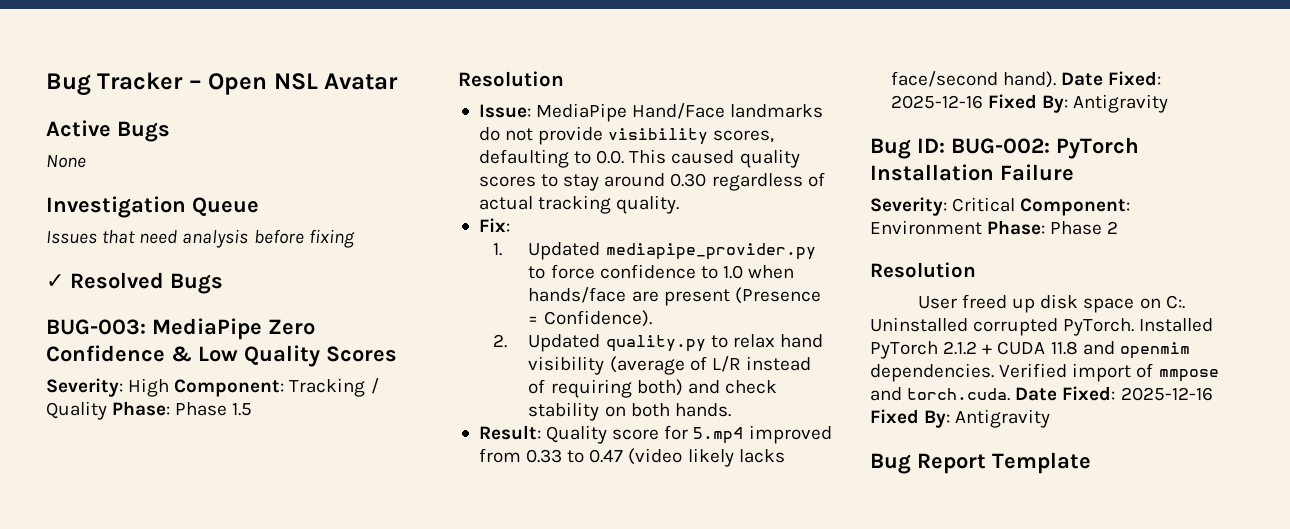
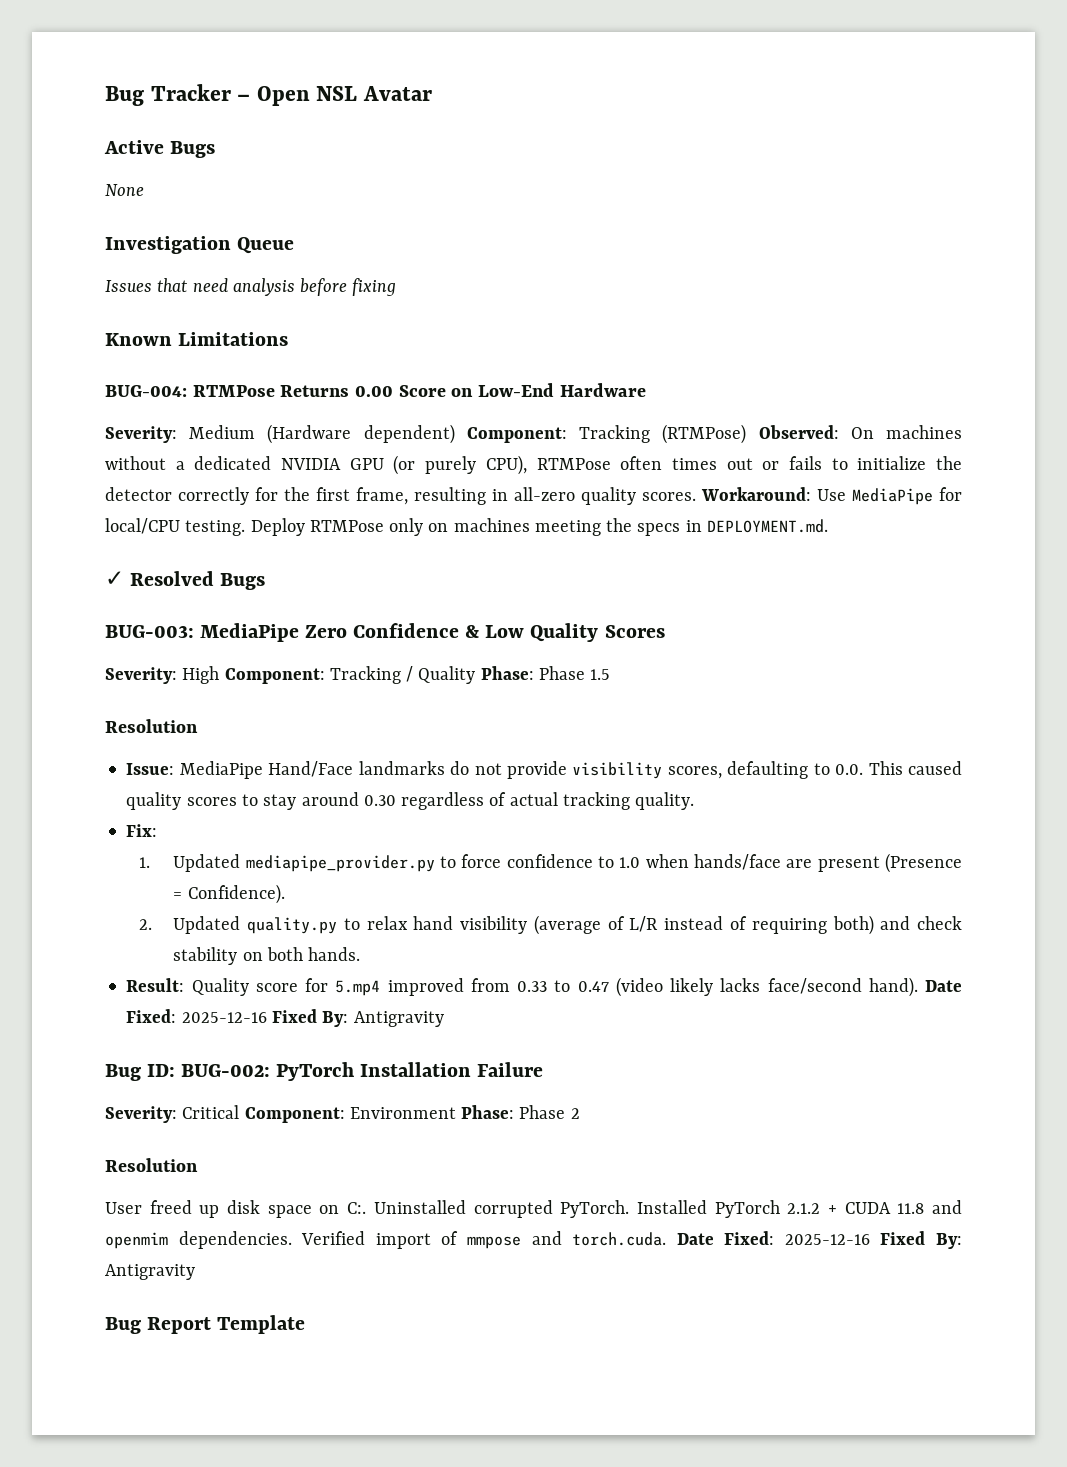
+ Known Limitations
+ BUG-004: RTMPose Returns 0.00 Score on Low-End Hardware
+ Severity: Medium (Hardware dependent) Component: Tracking (RTMPose) Observed: On machines without a dedicated NVIDIA GPU (or purely CPU), RTMPose often times out or fails to initialize the detector correctly for the first frame, resulting in all-zero quality scores. Workaround: Use MediaPipe for local/CPU testing. Deploy RTMPose only on machines meeting the specs in DEPLOYMENT.md.

